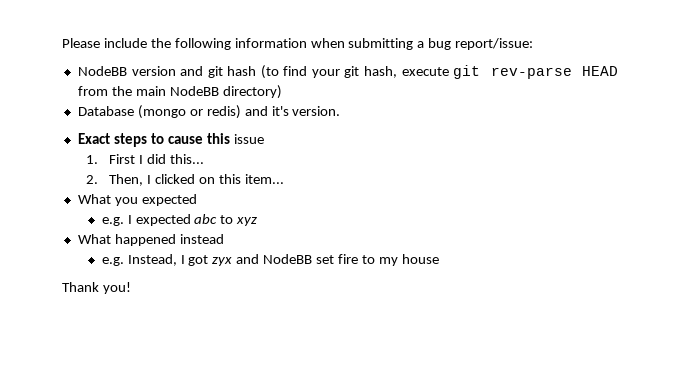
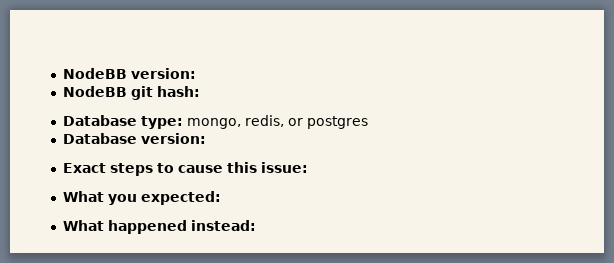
- Please include the following information when submitting a bug report/issue:
- NodeBB version and git hash (to find your git hash, execute git rev-parse HEAD from the main NodeBB directory)
- Database (mongo or redis) and it's version.
+ NodeBB version:
+ NodeBB git hash:
+ Database type: mongo, redis, or postgres
+ Database version:
- Exact steps to cause this issue
- 1. First I did this...
- 2. Then, I clicked on this item...
- What you expected
- e.g. I expected abc to xyz
- What happened instead
- e.g. Instead, I got zyx and NodeBB set fire to my house
- Thank you!
+ Exact steps to cause this issue:
+ What you expected:
+ What happened instead:

